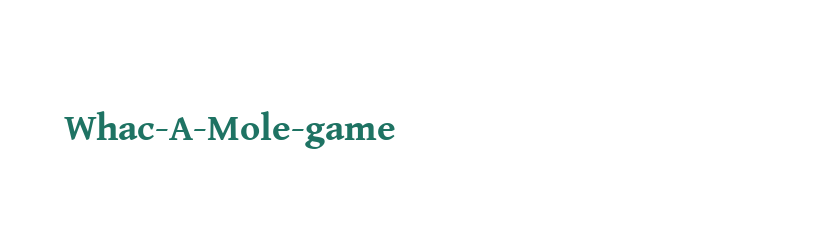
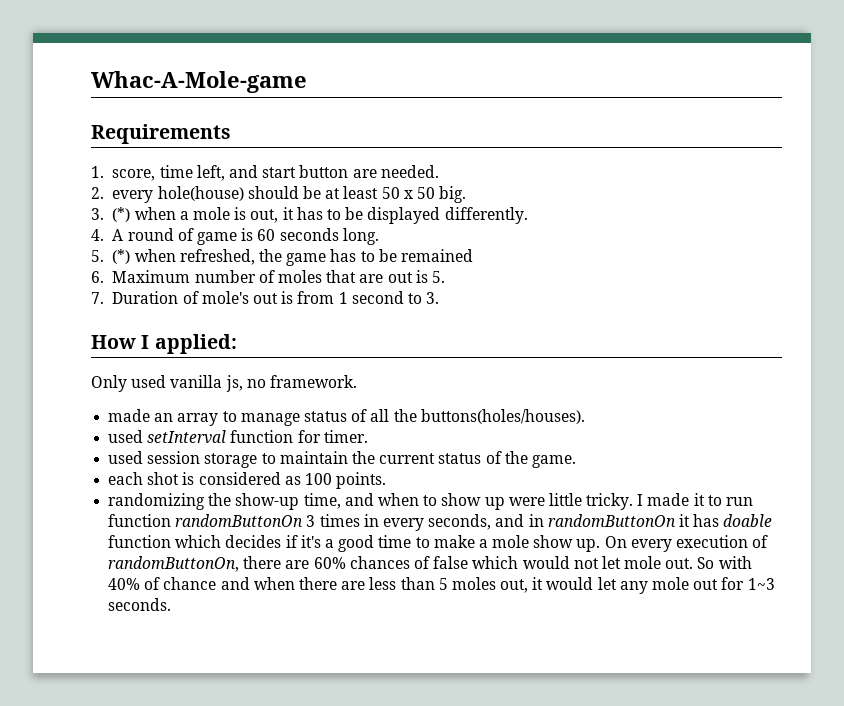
+ Requirements
+ 1. score, time left, and start button are needed.
+ 2. every hole(house) should be at least 50 x 50 big.
+ 3. (*) when a mole is out, it has to be displayed differently.
+ 4. A round of game is 60 seconds long.
+ 5. (*) when refreshed, the game has to be remained
+ 6. Maximum number of moles that are out is 5.
+ 7. Duration of mole's out is from 1 second to 3.
+ How I applied:
+ Only used vanilla js, no framework.
+ made an array to manage status of all the buttons(holes/houses).
+ used setInterval function for timer.
+ used session storage to maintain the current status of the game.
+ each shot is considered as 100 points.
+ randomizing the show-up time, and when to show up were little tricky. I made it to run function randomButtonOn 3 times in every seconds, and in randomButtonOn it has doable function which decides if it's a good time to make a mole show up. On every execution of randomButtonOn, there are 60% chances of false which would not let mole out. So with 40% of chance and when there are less than 5 moles out, it would let any mole out for 1~3 seconds.

